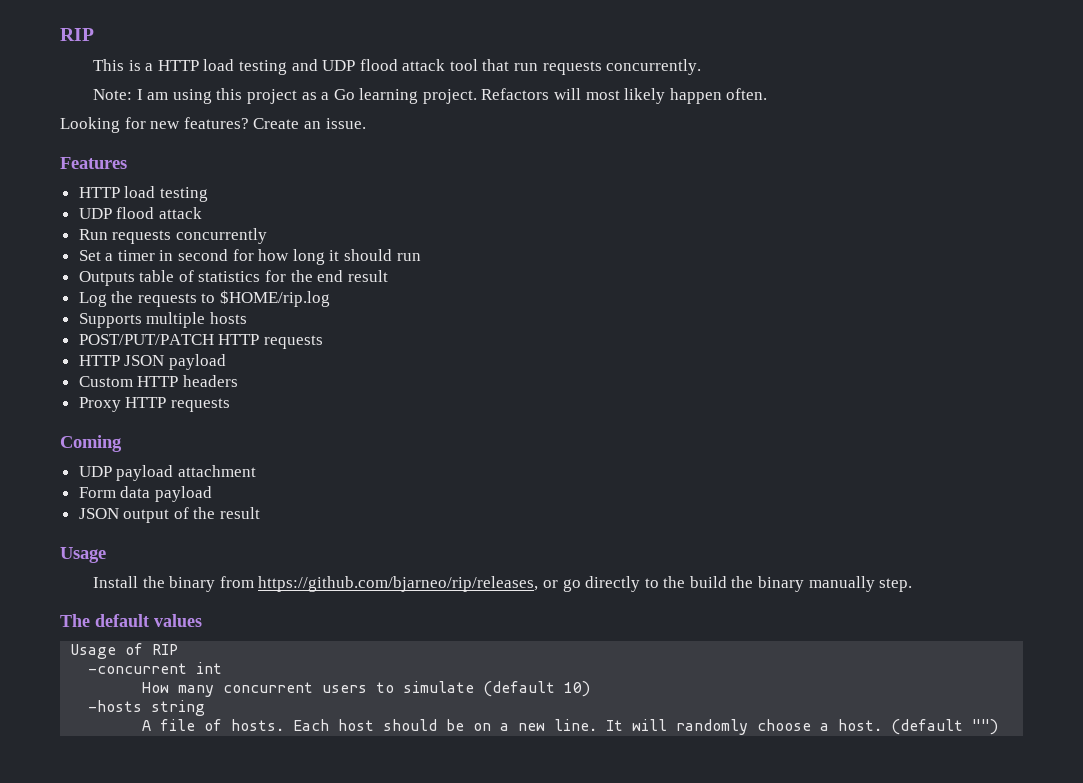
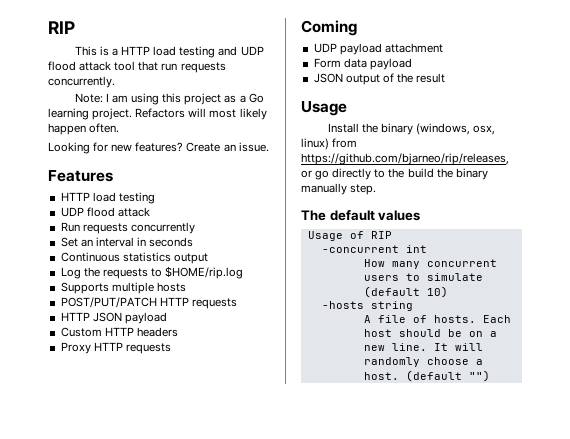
- Set a timer in second for how long it should run
- Outputs table of statistics for the end result
+ Set an interval in seconds
+ Continuous statistics output
- Install the binary from https://github.com/bjarneo/rip/releases, or go directly to the build the binary manually step.
+ Install the binary (windows, osx, linux) from https://github.com/bjarneo/rip/releases, or go directly to the build the binary manually step.

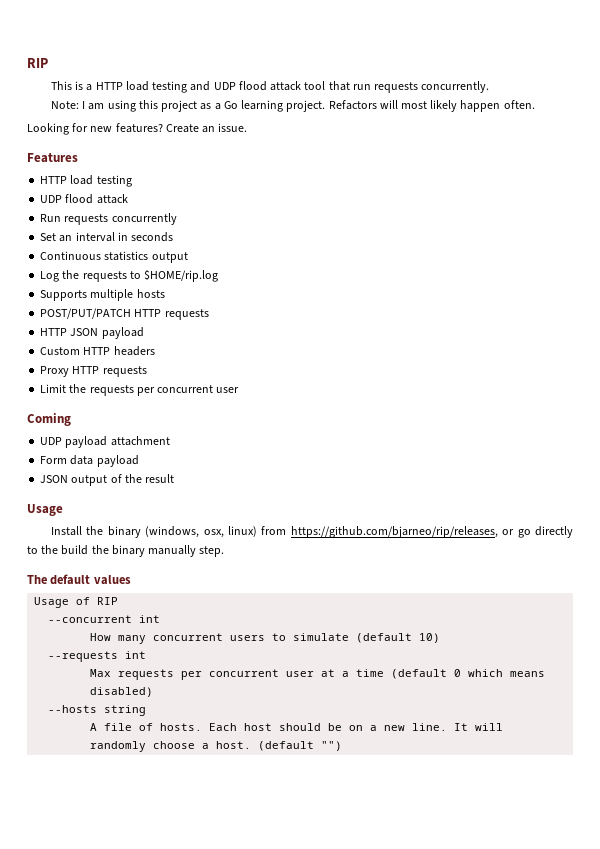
+ Limit the requests per concurrent user
- -concurrent int
+ --concurrent int
- -hosts string
+ --requests int
+ Max requests per concurrent user at a time (default 0 which means disabled)
+ --hosts string

